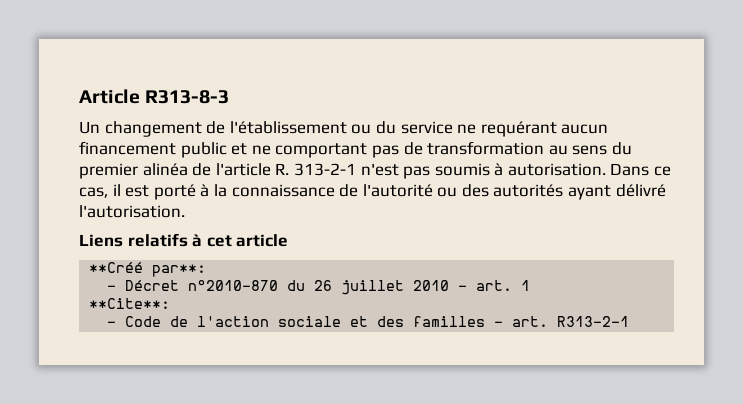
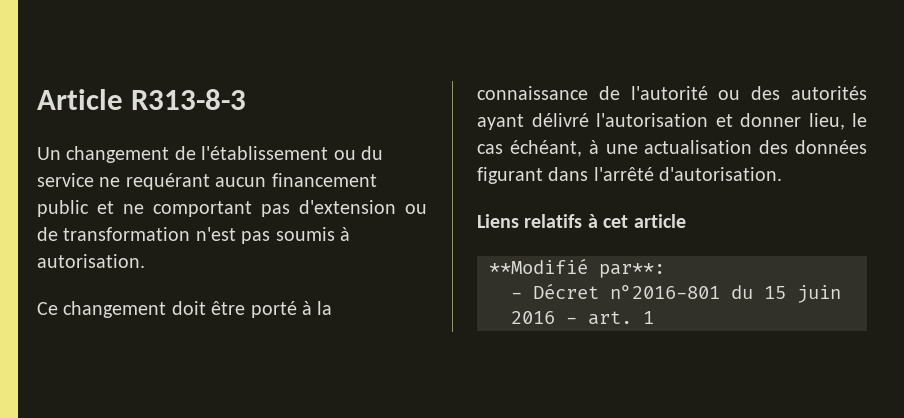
- Un changement de l'établissement ou du service ne requérant aucun financement public et ne comportant pas de transformation au sens du premier alinéa de l'article R. 313-2-1 n'est pas soumis à autorisation. Dans ce cas, il est porté à la connaissance de l'autorité ou des autorités ayant délivré l'autorisation.
+ Un changement de l'établissement ou du service ne requérant aucun financement public et ne comportant pas d'extension ou de transformation n'est pas soumis à autorisation.
+ Ce changement doit être porté à la connaissance de l'autorité ou des autorités ayant délivré l'autorisation et donner lieu, le cas échéant, à une actualisation des données figurant dans l'arrêté d'autorisation.
- **Créé par**:
+ **Modifié par**:
- - Décret n°2010-870 du 26 juillet 2010 - art. 1
- **Cite**:
- - Code de l'action sociale et des familles - art. R313-2-1
+ - Décret n°2016-801 du 15 juin 2016 - art. 1

